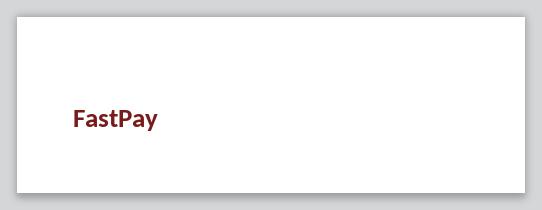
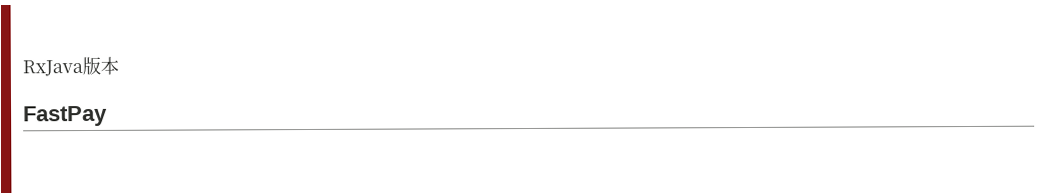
+ RxJava版本

